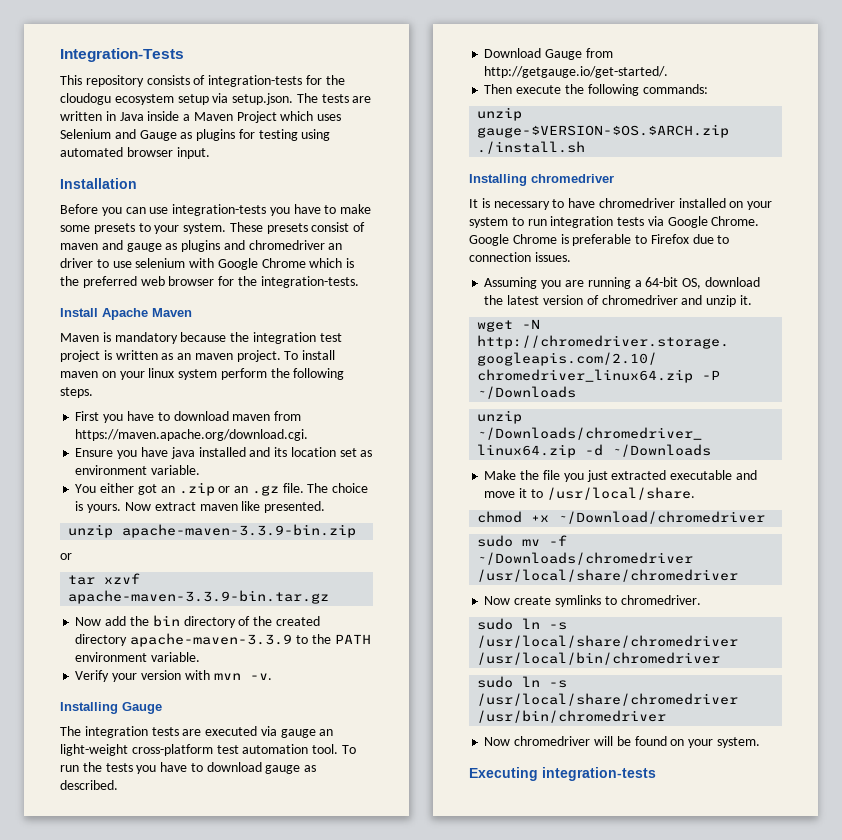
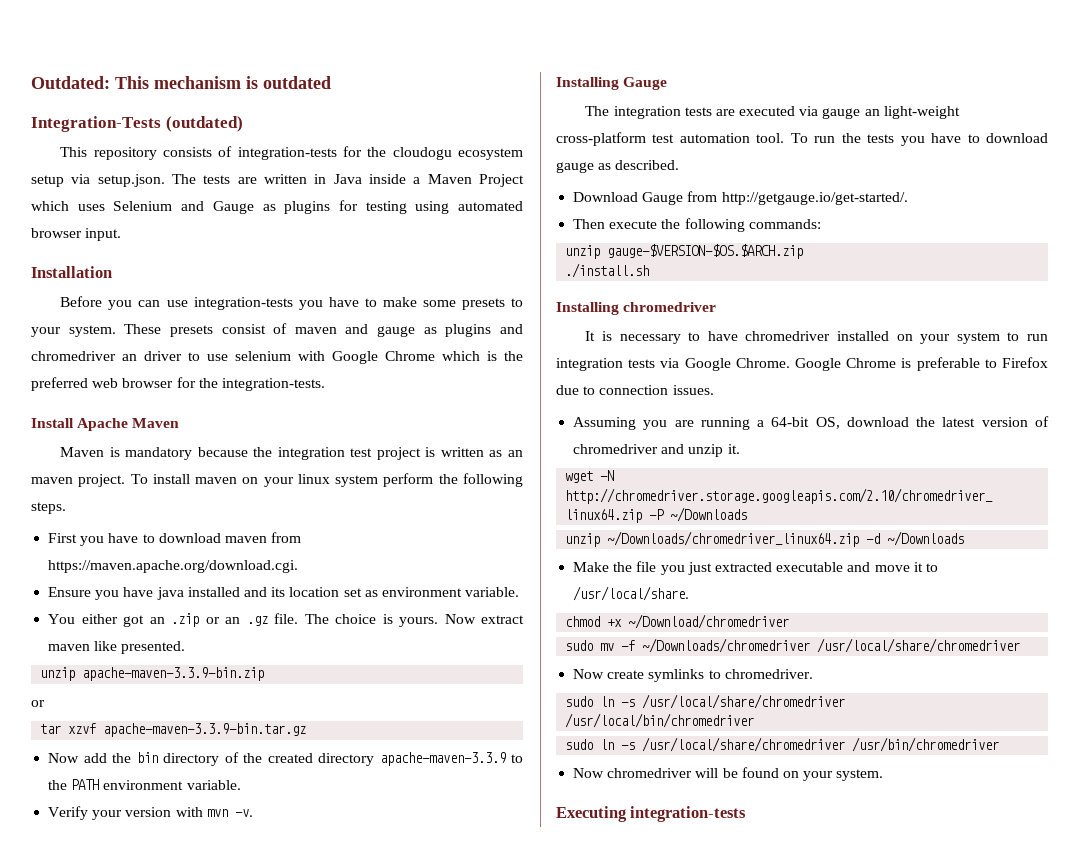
+ Outdated: This mechanism is outdated
- Integration-Tests
+ Integration-Tests (outdated)

